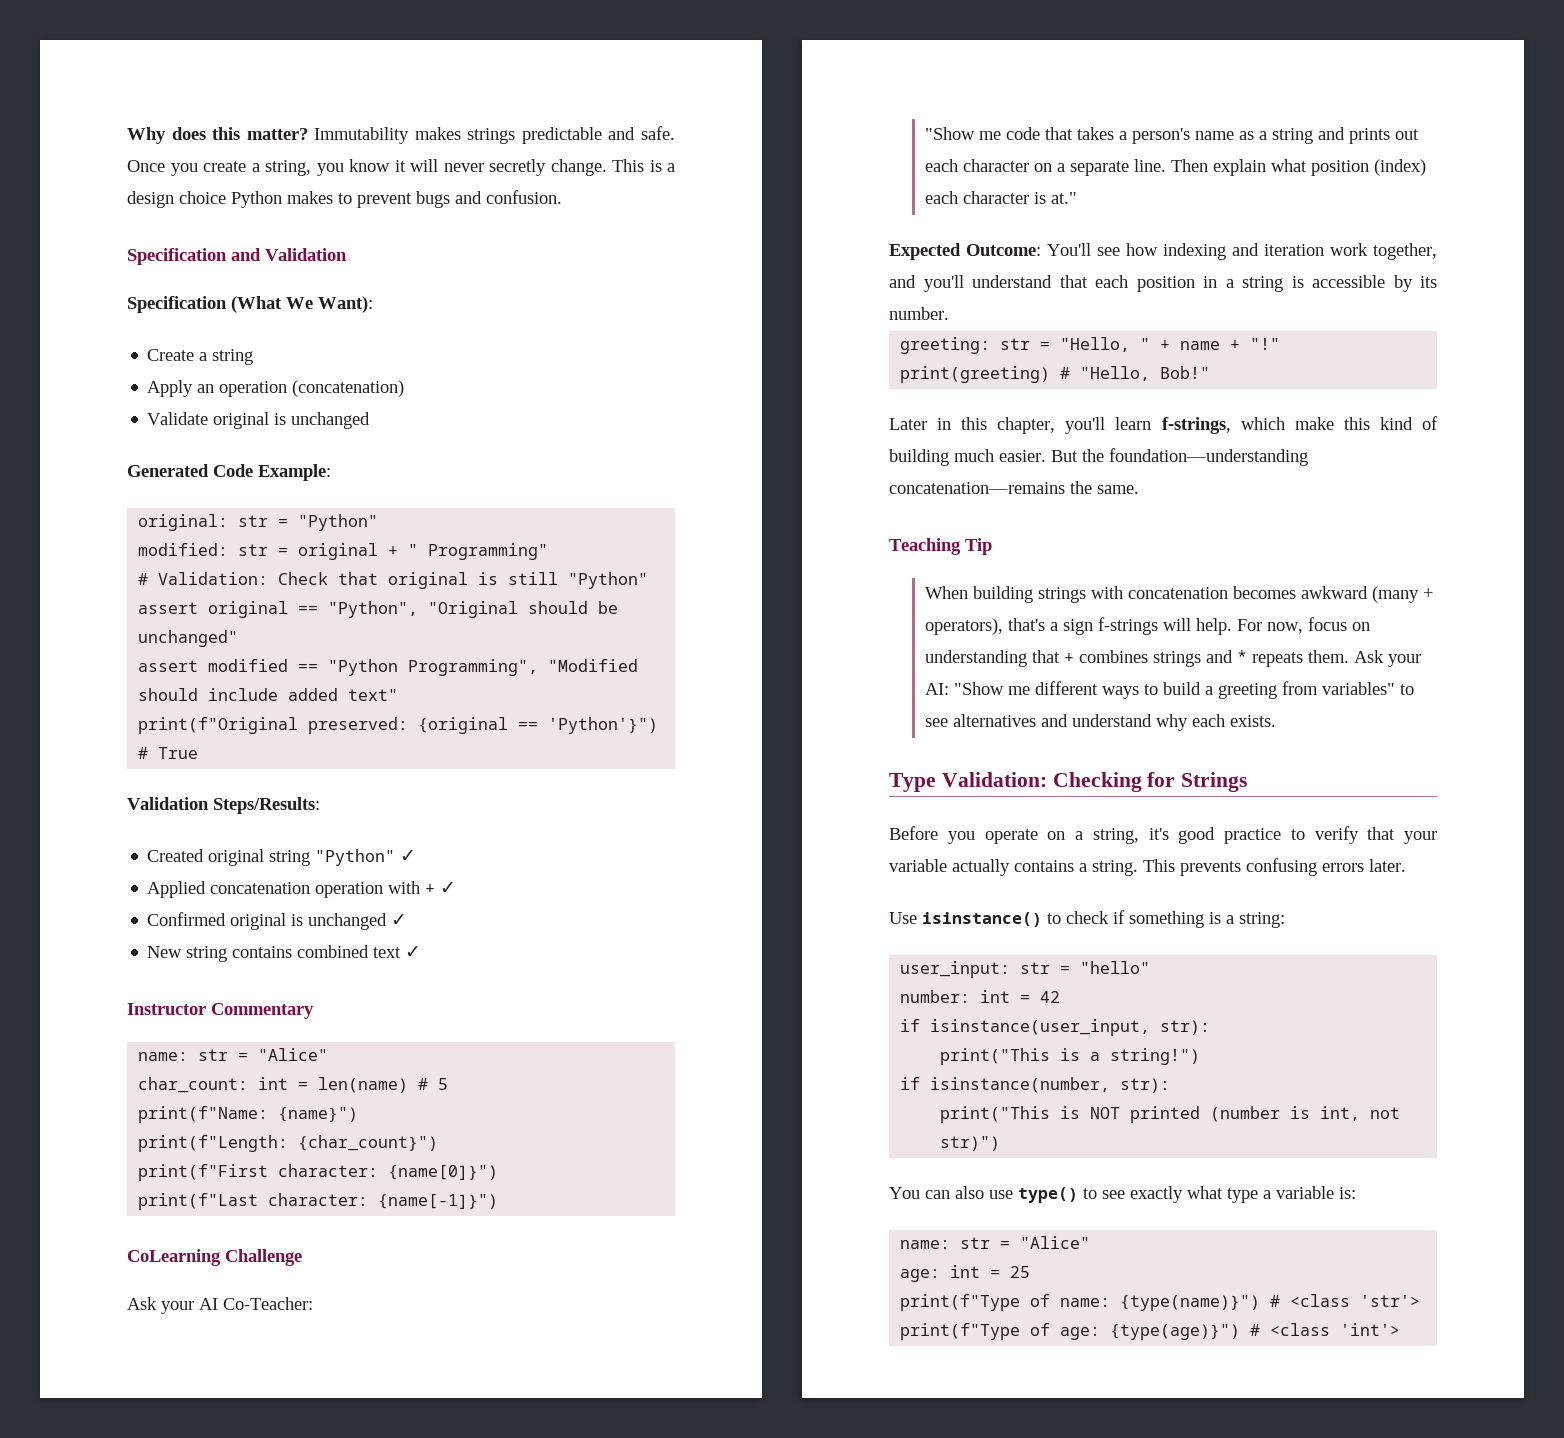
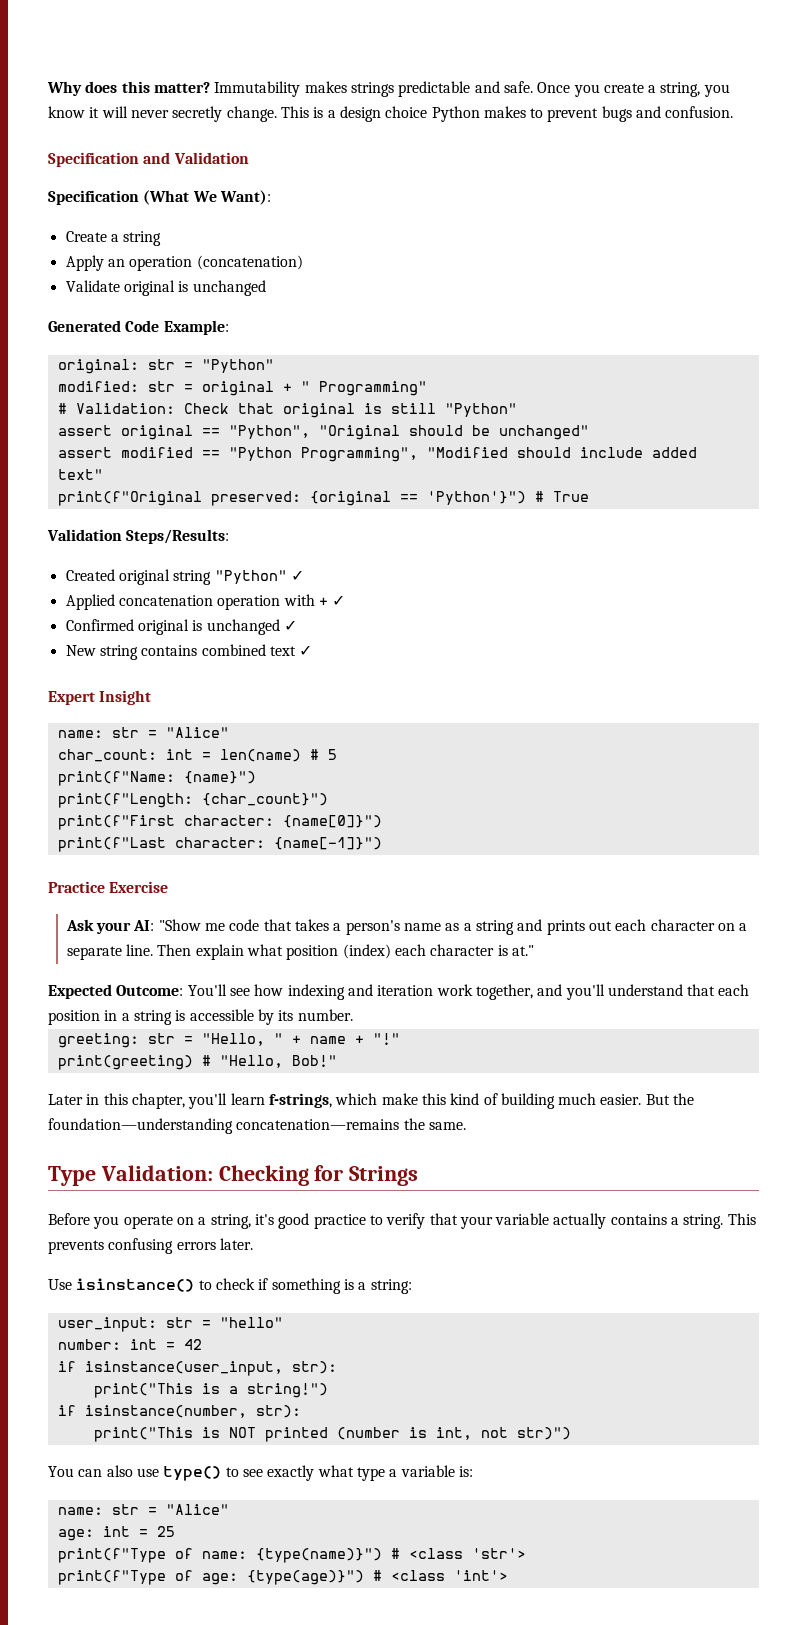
- Instructor Commentary
+ Expert Insight
- CoLearning Challenge
- Ask your AI Co-Teacher:
- "Show me code that takes a person's name as a string and prints out each character on a separate line.
+ Practice Exercise
+ Ask your AI: "Show me code that takes a person's name as a string and prints out each character on a separate line.
- Teaching Tip
- When building strings with concatenation becomes awkward (many + operators), that's a sign f-strings will help. For now, focus on understanding that + combines strings and * repeats them. Ask your AI: "Show me different ways to build a greeting from variables" to see alternatives and understand why each exists.

